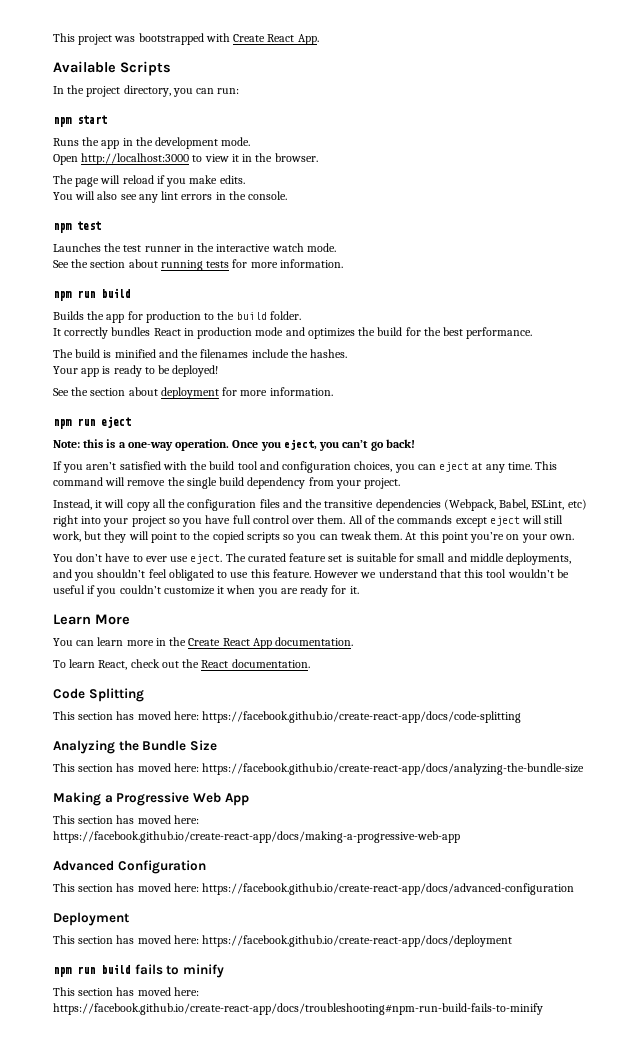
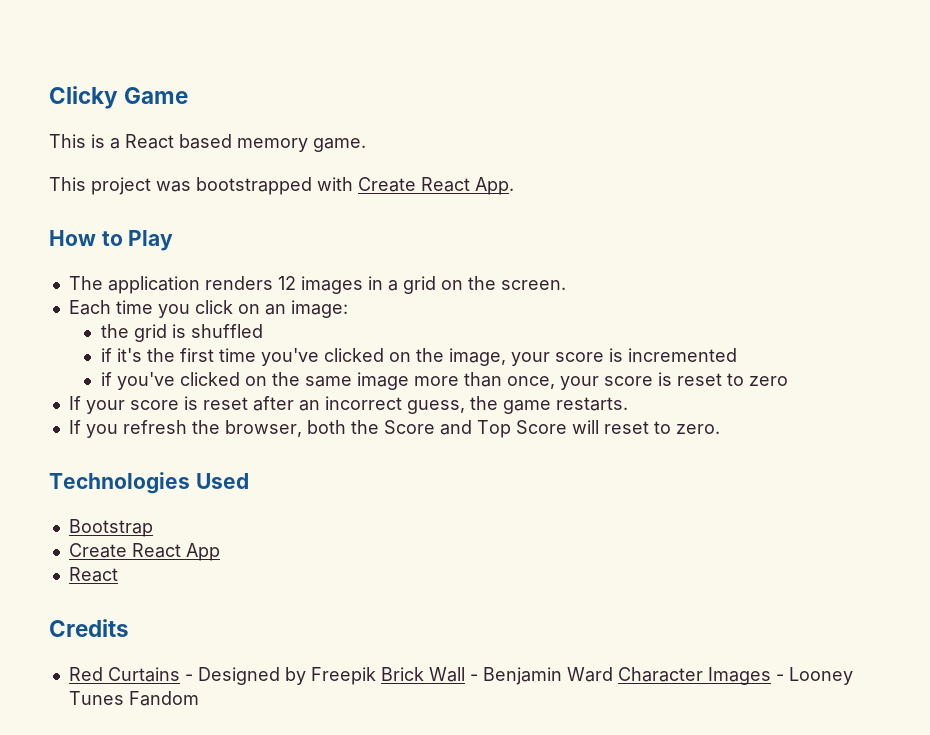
+ Clicky Game
+ This is a React based memory game.
- Available Scripts
- In the project directory, you can run:
- npm start
- Runs the app in the development mode.
- Open http://localhost:3000 to view it in the browser.
- The page will reload if you make edits.
- You will also see any lint errors in the console.
- npm test
- Launches the test runner in the interactive watch mode.
- See the section about running tests for more information.
- npm run build
- Builds the app for production to the build folder.
- It correctly bundles React in production mode and optimizes the build for the best performance.
- The build is minified and the filenames include the hashes.
- Your app is ready to be deployed!
- See the section about deployment for more information.
- npm run eject
- Note: this is a one-way operation. Once you eject, you can’t go back!
- If you aren’t satisfied with the build tool and configuration choices, you can eject at any time. This command will remove the single build dependency from your project.
- Instead, it will copy all the configuration files and the transitive dependencies (Webpack, Babel, ESLint, etc) right into your project so you have full control over them. All of the commands except eject will still work, but they will point to the copied scripts so you can tweak them. At this point you’re on your own.
- You don’t have to ever use eject. The curated feature set is suitable for small and middle deployments, and you shouldn’t feel obligated to use this feature. However we understand that this tool wouldn’t be useful if you couldn’t customize it when you are ready for it.
- Learn More
- You can learn more in the Create React App documentation.
- To learn React, check out the React documentation.
- Code Splitting
- This section has moved here: https://facebook.github.io/create-react-app/docs/code-splitting
- Analyzing the Bundle Size
- This section has moved here: https://facebook.github.io/create-react-app/docs/analyzing-the-bundle-size
- Making a Progressive Web App
- This section has moved here: https://facebook.github.io/create-react-app/docs/making-a-progressive-web-app
- Advanced Configuration
- This section has moved here: https://facebook.github.io/create-react-app/docs/advanced-configuration
- Deployment
- This section has moved here: https://facebook.github.io/create-react-app/docs/deployment
- npm run build fails to minify
- This section has moved here: https://facebook.github.io/create-react-app/docs/troubleshooting#npm-run-build-fails-to-minify
+ How to Play
+ The application renders 12 images in a grid on the screen.
+ Each time you click on an image:
+ the grid is shuffled
+ if it's the first time you've clicked on the image, your score is incremented
+ if you've clicked on the same image more than once, your score is reset to zero
+ If your score is reset after an incorrect guess, the game restarts.
+ If you refresh the browser, both the Score and Top Score will reset to zero.
+ Technologies Used
+ Bootstrap
+ Create React App
+ React
+ Credits
+ Red Curtains - Designed by Freepik Brick Wall - Benjamin Ward Character Images - Looney Tunes Fandom

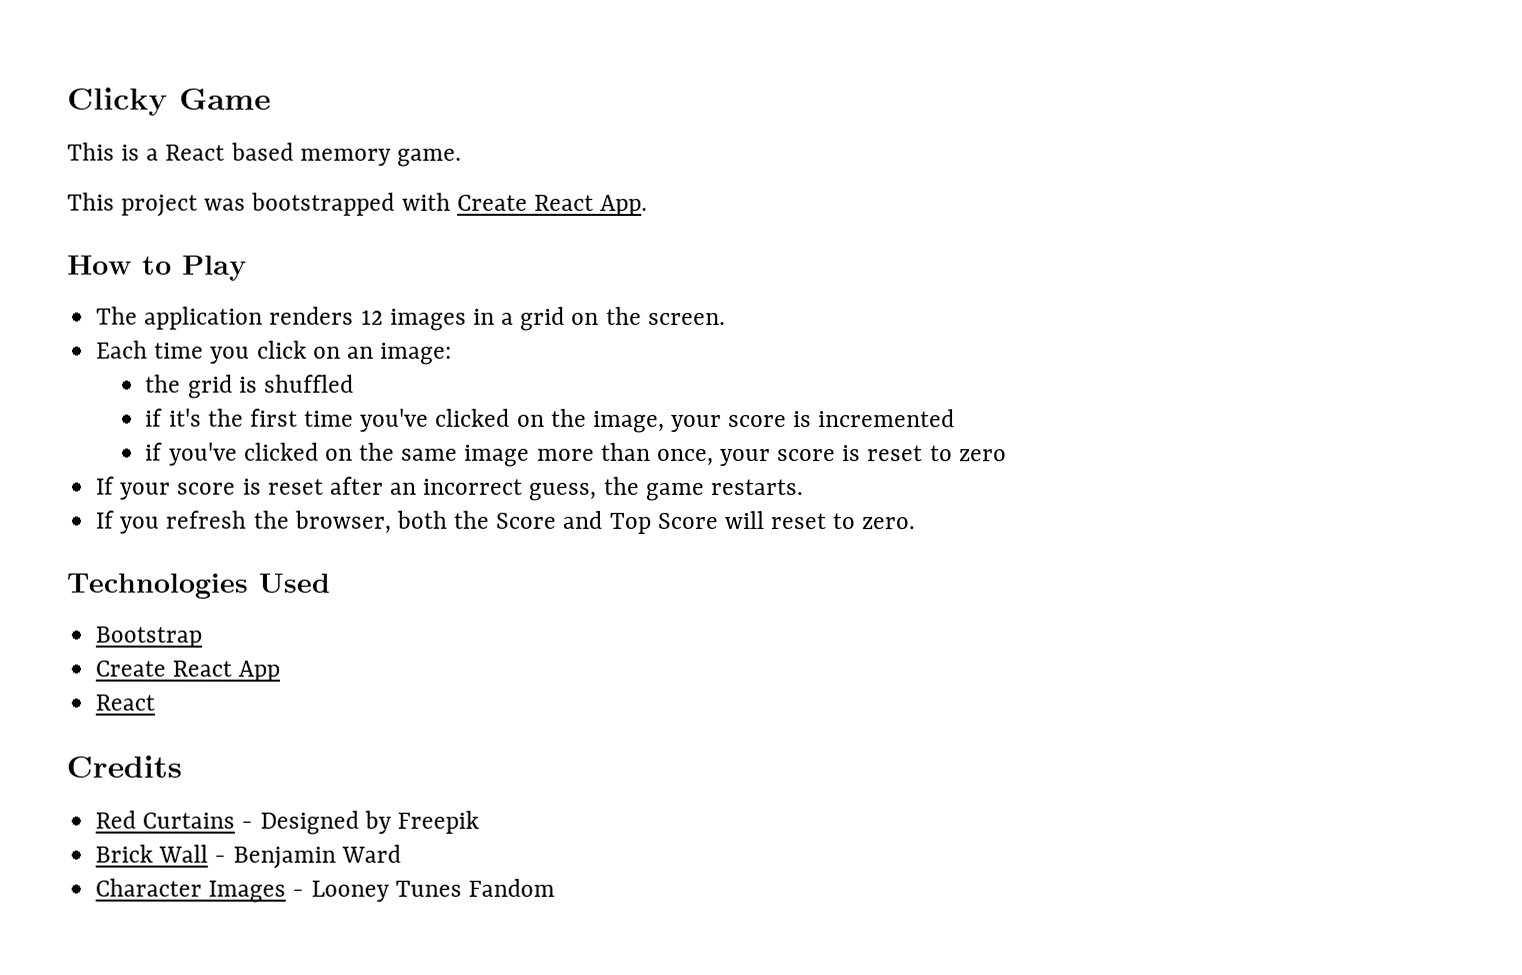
- Red Curtains - Designed by Freepik Brick Wall - Benjamin Ward Character Images - Looney Tunes Fandom
+ Red Curtains - Designed by Freepik
+ Brick Wall - Benjamin Ward
+ Character Images - Looney Tunes Fandom

